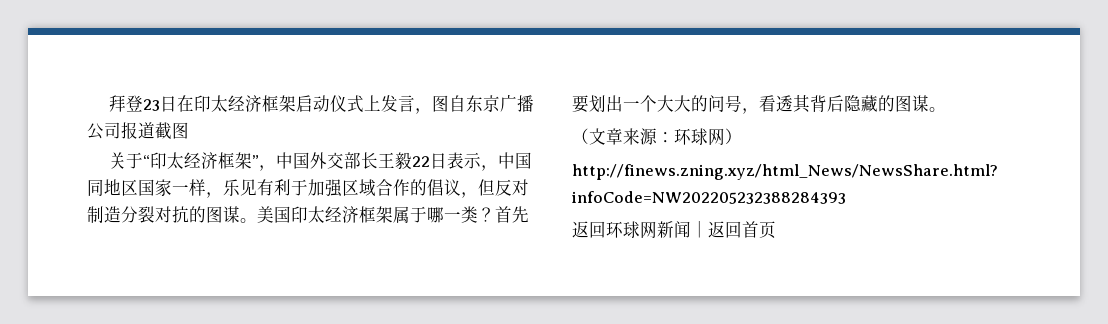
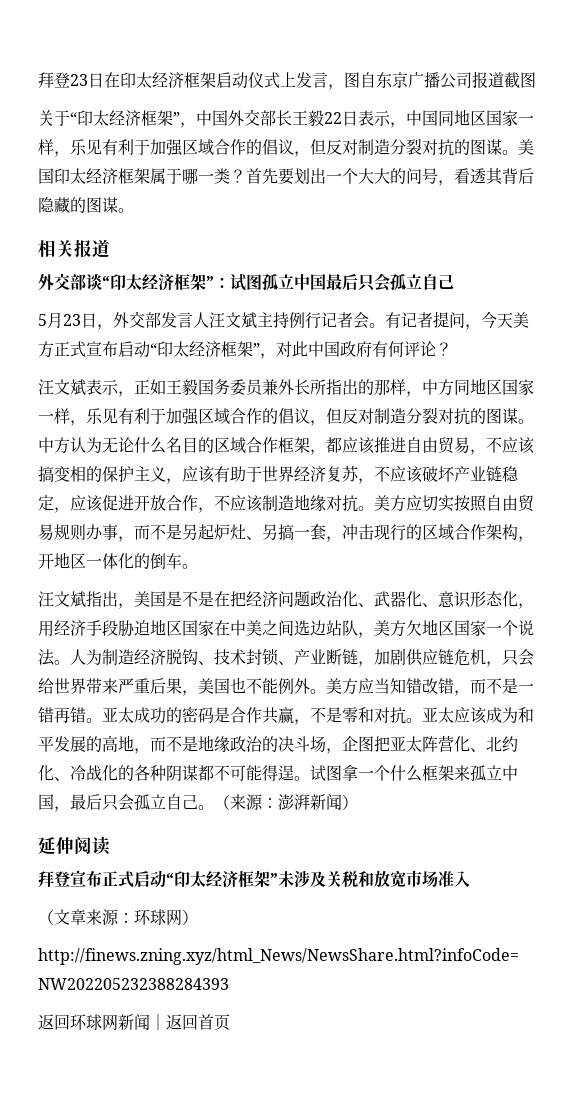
+ 相关报道
+ 外交部谈“印太经济框架”：试图孤立中国最后只会孤立自己
+ 5月23日，外交部发言人汪文斌主持例行记者会。有记者提问，今天美方正式宣布启动“印太经济框架”，对此中国政府有何评论？
+ 汪文斌表示，正如王毅国务委员兼外长所指出的那样，中方同地区国家一样，乐见有利于加强区域合作的倡议，但反对制造分裂对抗的图谋。中方认为无论什么名目的区域合作框架，都应该推进自由贸易，不应该搞变相的保护主义，应该有助于世界经济复苏，不应该破坏产业链稳定，应该促进开放合作，不应该制造地缘对抗。美方应切实按照自由贸易规则办事，而不是另起炉灶、另搞一套，冲击现行的区域合作架构，开地区一体化的倒车。
+ 汪文斌指出，美国是不是在把经济问题政治化、武器化、意识形态化，用经济手段胁迫地区国家在中美之间选边站队，美方欠地区国家一个说法。人为制造经济脱钩、技术封锁、产业断链，加剧供应链危机，只会给世界带来严重后果，美国也不能例外。美方应当知错改错，而不是一错再错。亚太成功的密码是合作共赢，不是零和对抗。亚太应该成为和平发展的高地，而不是地缘政治的决斗场，企图把亚太阵营化、北约化、冷战化的各种阴谋都不可能得逞。试图拿一个什么框架来孤立中国，最后只会孤立自己。（来源：澎湃新闻）
+ 延伸阅读
+ 拜登宣布正式启动“印太经济框架”未涉及关税和放宽市场准入

